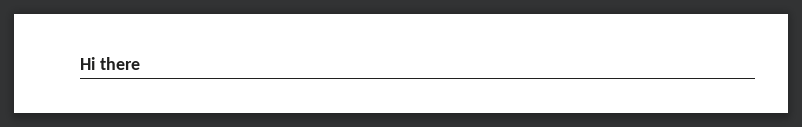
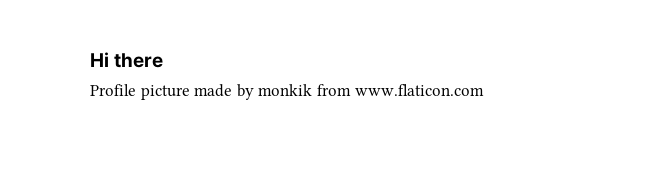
+ Profile picture made by monkik from www.flaticon.com

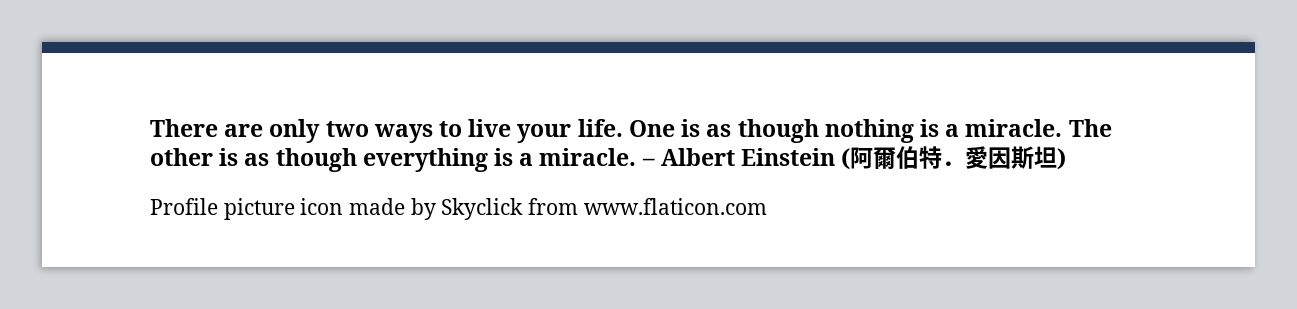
- Hi there
+ There are only two ways to live your life. One is as though nothing is a miracle. The other is as though everything is a miracle. – Albert Einstein (阿爾伯特．愛因斯坦)
- Profile picture made by monkik from www.flaticon.com
+ Profile picture icon made by Skyclick from www.flaticon.com

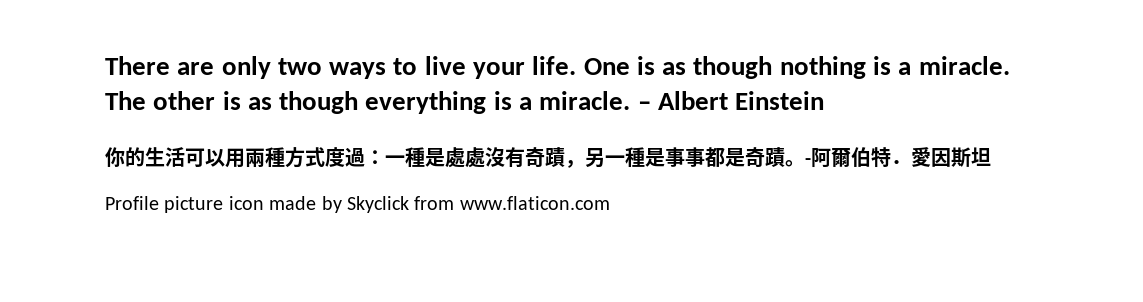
- – Albert Einstein (阿爾伯特．愛因斯坦)
+ – Albert Einstein
+ 你的生活可以用兩種方式度過：一種是處處沒有奇蹟，另一種是事事都是奇蹟。-阿爾伯特．愛因斯坦

